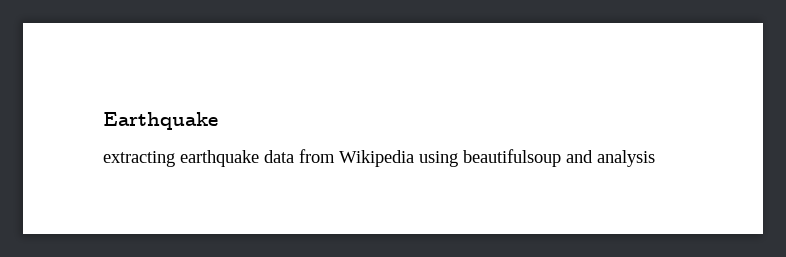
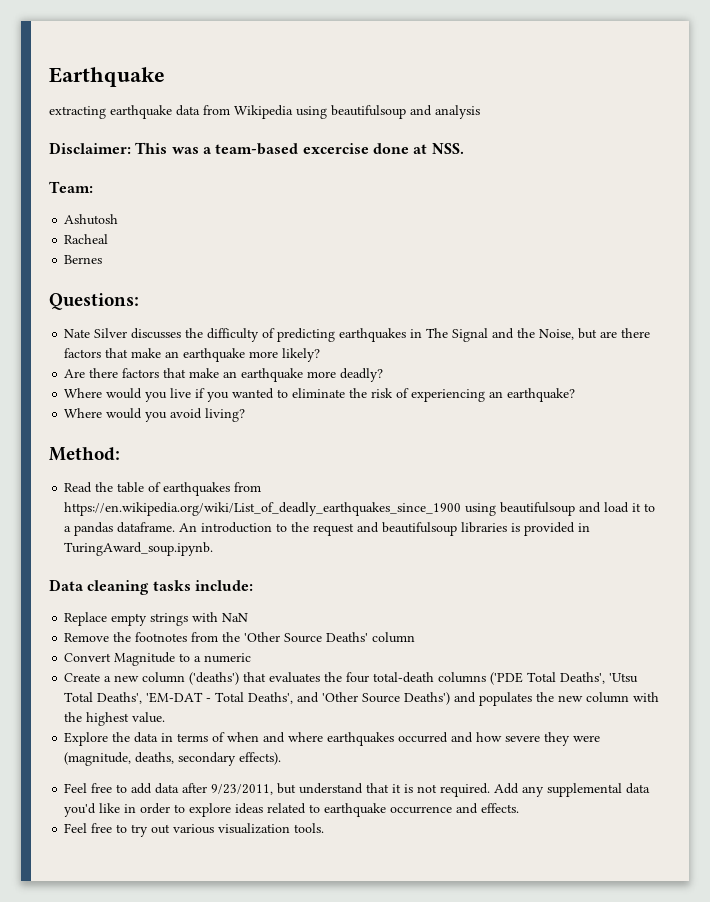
+ Disclaimer: This was a team-based excercise done at NSS.
+ Team:
+ Ashutosh
+ Racheal
+ Bernes
+ Questions:
+ Nate Silver discusses the difficulty of predicting earthquakes in The Signal and the Noise, but are there factors that make an earthquake more likely?
+ Are there factors that make an earthquake more deadly?
+ Where would you live if you wanted to eliminate the risk of experiencing an earthquake?
+ Where would you avoid living?
+ Method:
+ Read the table of earthquakes from https://en.wikipedia.org/wiki/List_of_deadly_earthquakes_since_1900 using beautifulsoup and load it to a pandas dataframe. An introduction to the request and beautifulsoup libraries is provided in TuringAward_soup.ipynb.
+ Data cleaning tasks include:
+ Replace empty strings with NaN
+ Remove the footnotes from the 'Other Source Deaths' column
+ Convert Magnitude to a numeric
+ Create a new column ('deaths') that evaluates the four total-death columns ('PDE Total Deaths', 'Utsu Total Deaths', 'EM-DAT - Total Deaths', and 'Other Source Deaths') and populates the new column with the highest value.
+ Explore the data in terms of when and where earthquakes occurred and how severe they were (magnitude, deaths, secondary effects).
+ Feel free to add data after 9/23/2011, but understand that it is not required. Add any supplemental data you'd like in order to explore ideas related to earthquake occurrence and effects.
+ Feel free to try out various visualization tools.

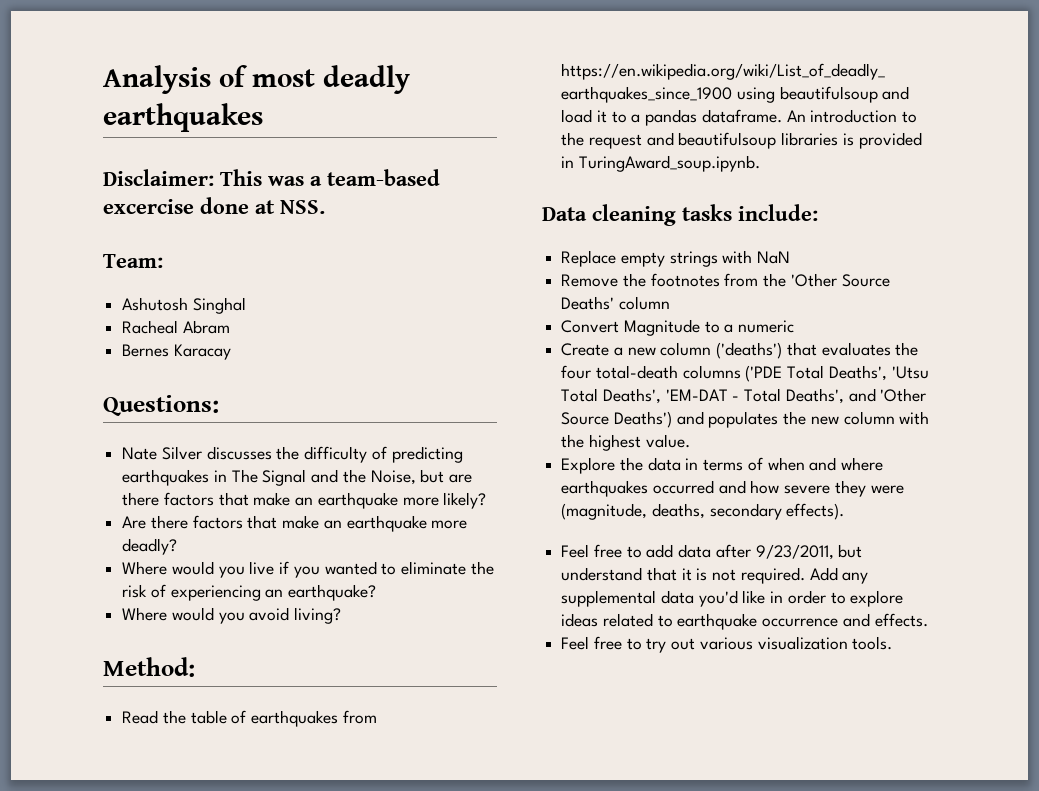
- Earthquake
- extracting earthquake data from Wikipedia using beautifulsoup and analysis
+ Analysis of most deadly earthquakes
- Ashutosh
+ Ashutosh Singhal
- Racheal
+ Racheal Abram
- Bernes
+ Bernes Karacay

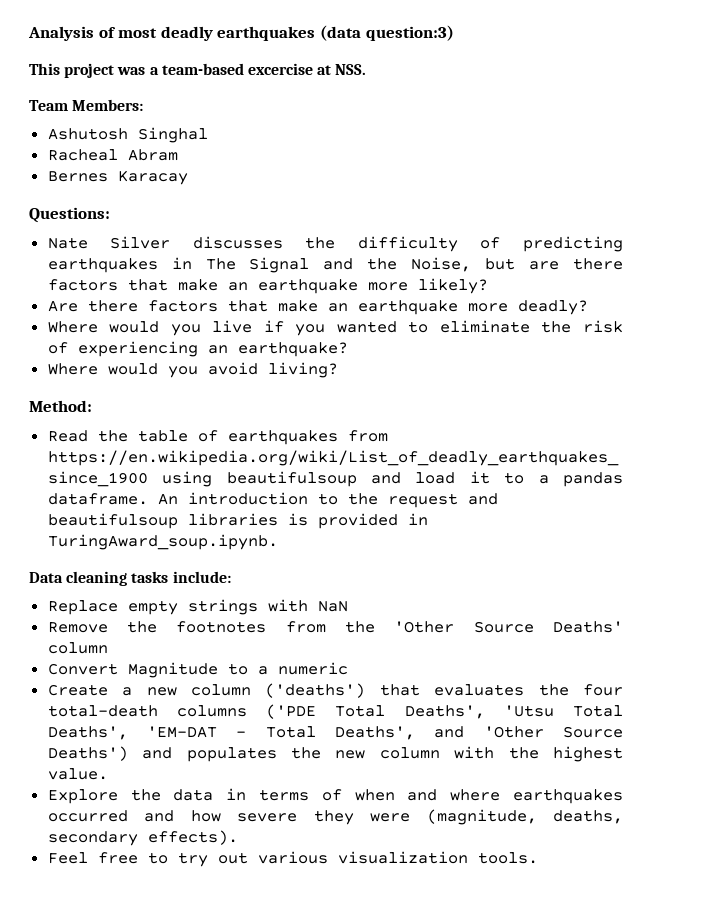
- Analysis of most deadly earthquakes
- Disclaimer: This was a team-based excercise done at NSS.
+ Analysis of most deadly earthquakes (data question:3)
+ This project was a team-based excercise at NSS.
- Team:
+ Team Members:
- Feel free to add data after 9/23/2011, but understand that it is not required. Add any supplemental data you'd like in order to explore ideas related to earthquake occurrence and effects.

